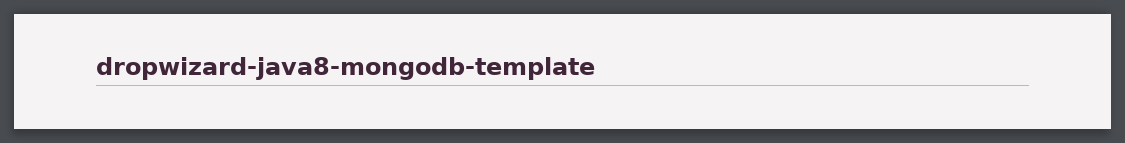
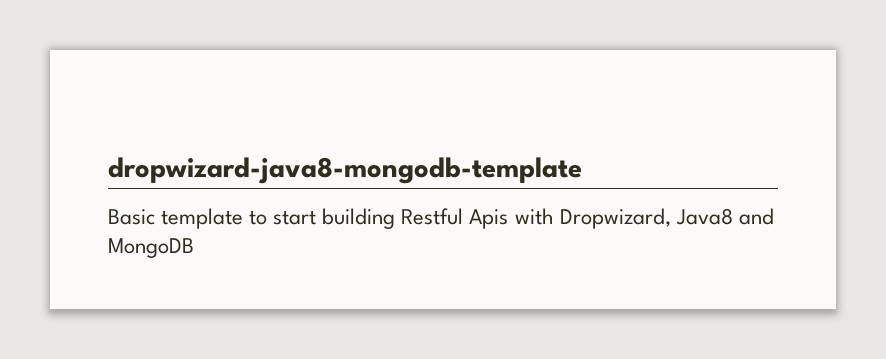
+ Basic template to start building Restful Apis with Dropwizard, Java8 and MongoDB

